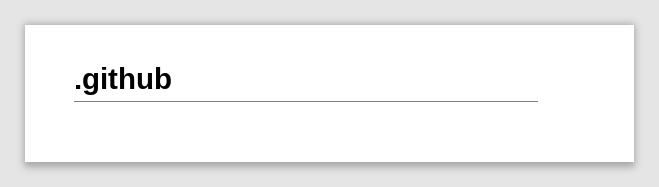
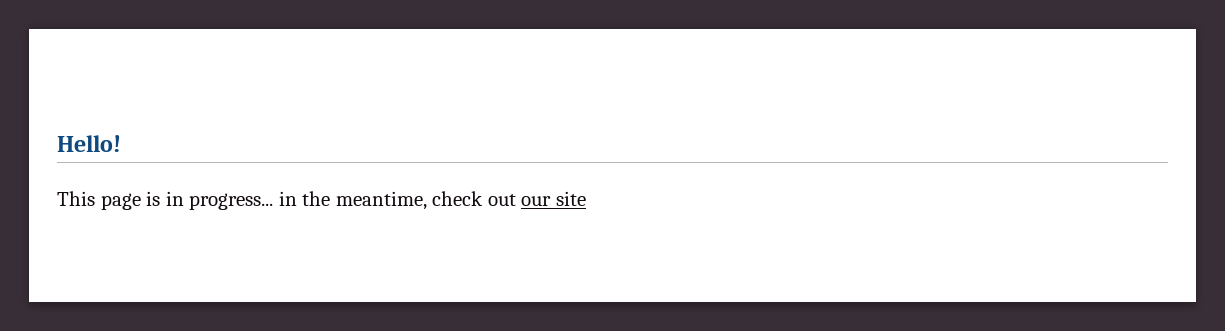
- .github
+ Hello!
+ This page is in progress... in the meantime, check out our site

